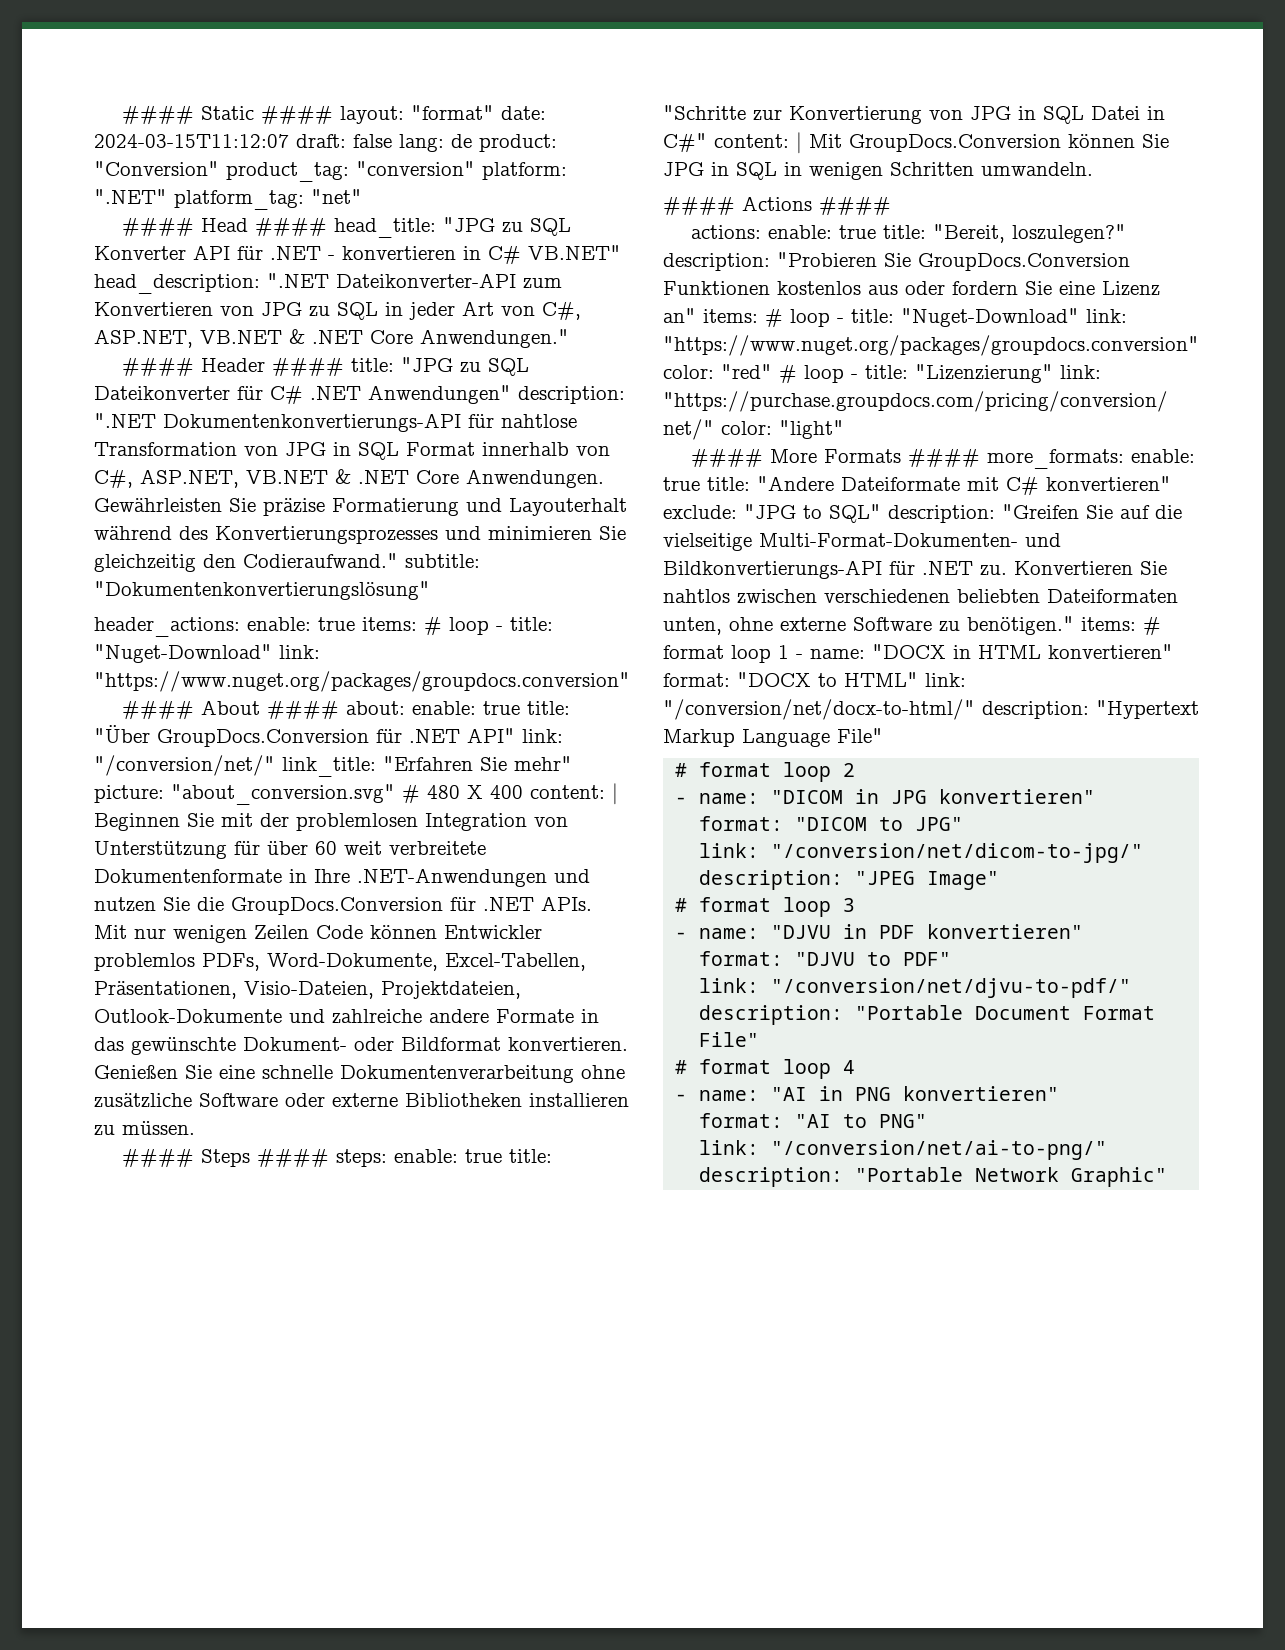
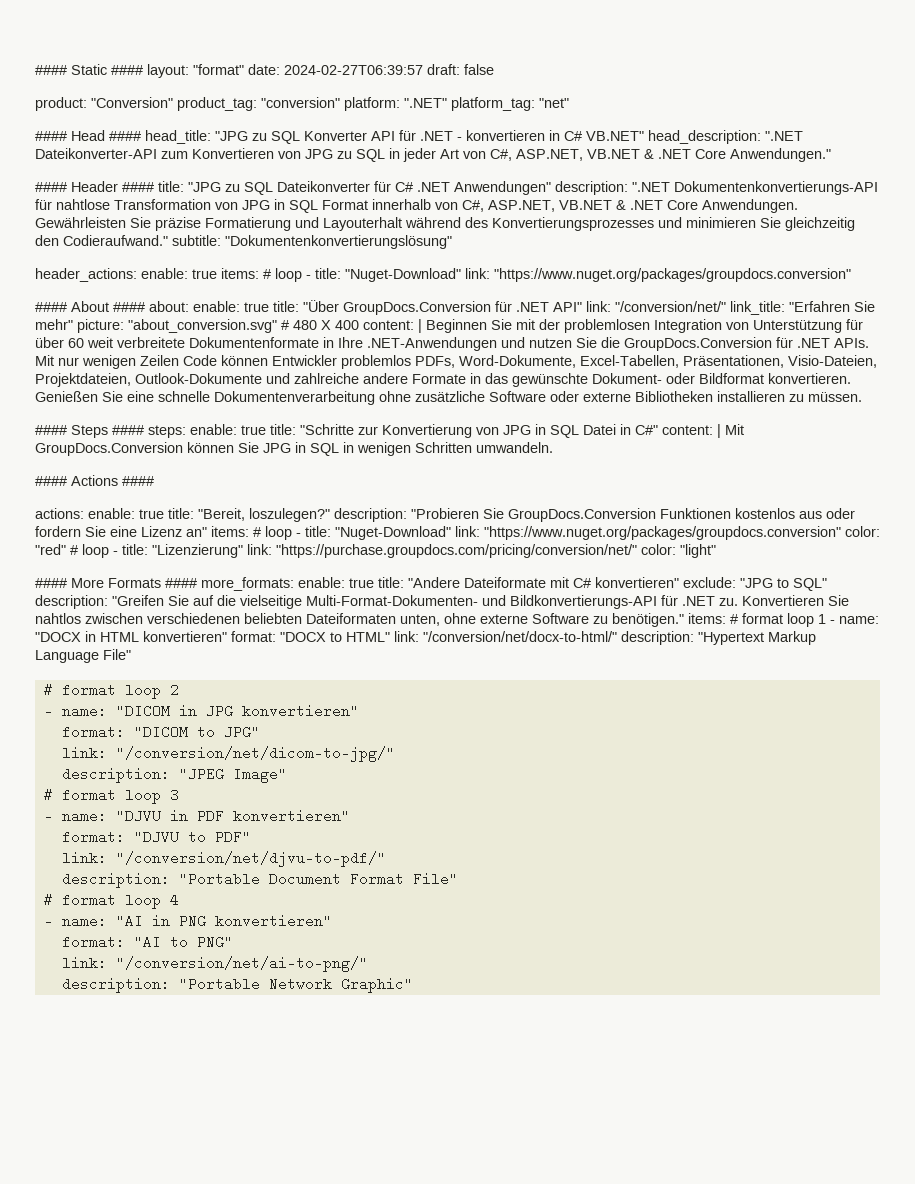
- #### Static #### layout: "format" date: 2024-03-15T11:12:07 draft: false lang: de product: "Conversion" product_tag: "conversion" platform: ".NET" platform_tag: "net"
+ #### Static #### layout: "format" date: 2024-02-27T06:39:57 draft: false
+ product: "Conversion" product_tag: "conversion" platform: ".NET" platform_tag: "net"

